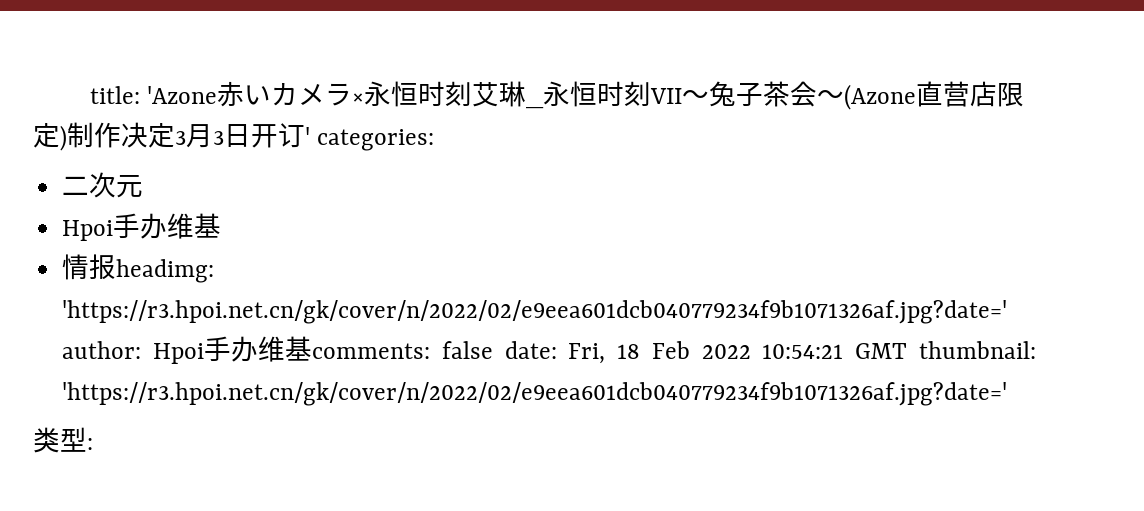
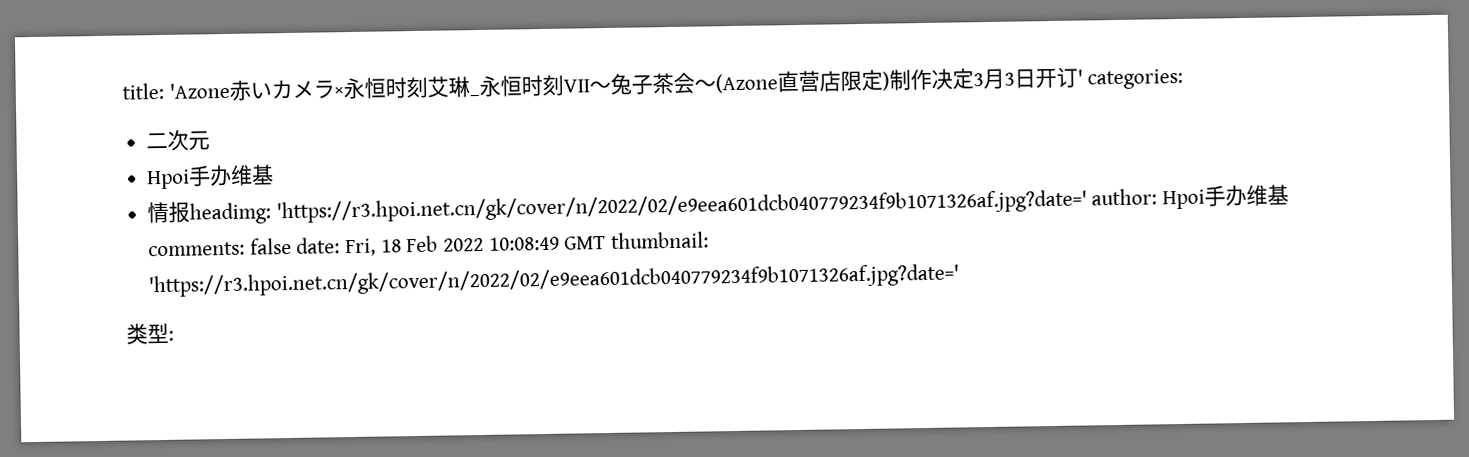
- 情报headimg: 'https://r3.hpoi.net.cn/gk/cover/n/2022/02/e9eea601dcb040779234f9b1071326af.jpg?date=' author: Hpoi手办维基comments: false date: Fri, 18 Feb 2022 10:54:21 GMT thumbnail: 'https://r3.hpoi.net.cn/gk/cover/n/2022/02/e9eea601dcb040779234f9b1071326af.jpg?date='
+ 情报headimg: 'https://r3.hpoi.net.cn/gk/cover/n/2022/02/e9eea601dcb040779234f9b1071326af.jpg?date=' author: Hpoi手办维基comments: false date: Fri, 18 Feb 2022 10:08:49 GMT thumbnail: 'https://r3.hpoi.net.cn/gk/cover/n/2022/02/e9eea601dcb040779234f9b1071326af.jpg?date='

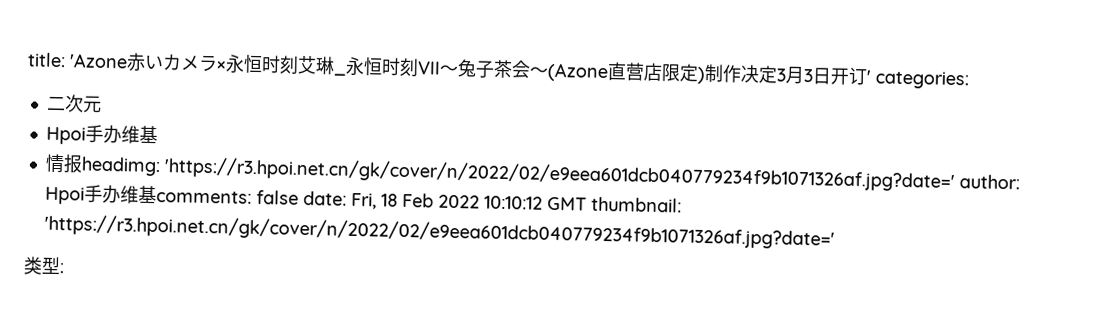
- 情报headimg: 'https://r3.hpoi.net.cn/gk/cover/n/2022/02/e9eea601dcb040779234f9b1071326af.jpg?date=' author: Hpoi手办维基comments: false date: Fri, 18 Feb 2022 10:08:49 GMT thumbnail: 'https://r3.hpoi.net.cn/gk/cover/n/2022/02/e9eea601dcb040779234f9b1071326af.jpg?date='
+ 情报headimg: 'https://r3.hpoi.net.cn/gk/cover/n/2022/02/e9eea601dcb040779234f9b1071326af.jpg?date=' author: Hpoi手办维基comments: false date: Fri, 18 Feb 2022 10:10:12 GMT thumbnail: 'https://r3.hpoi.net.cn/gk/cover/n/2022/02/e9eea601dcb040779234f9b1071326af.jpg?date='

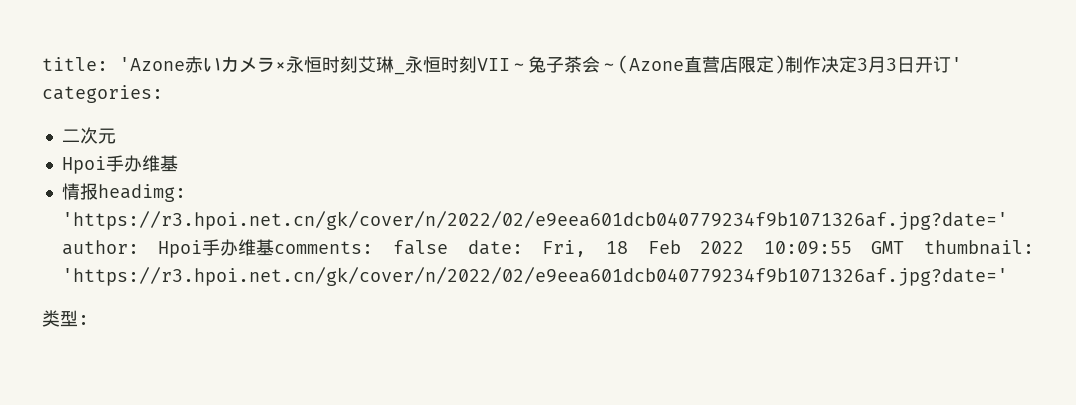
- 情报headimg: 'https://r3.hpoi.net.cn/gk/cover/n/2022/02/e9eea601dcb040779234f9b1071326af.jpg?date=' author: Hpoi手办维基comments: false date: Fri, 18 Feb 2022 10:10:12 GMT thumbnail: 'https://r3.hpoi.net.cn/gk/cover/n/2022/02/e9eea601dcb040779234f9b1071326af.jpg?date='
+ 情报headimg: 'https://r3.hpoi.net.cn/gk/cover/n/2022/02/e9eea601dcb040779234f9b1071326af.jpg?date=' author: Hpoi手办维基comments: false date: Fri, 18 Feb 2022 10:09:55 GMT thumbnail: 'https://r3.hpoi.net.cn/gk/cover/n/2022/02/e9eea601dcb040779234f9b1071326af.jpg?date='

